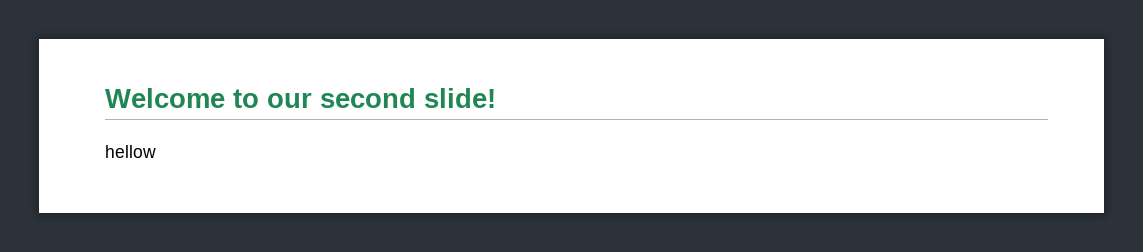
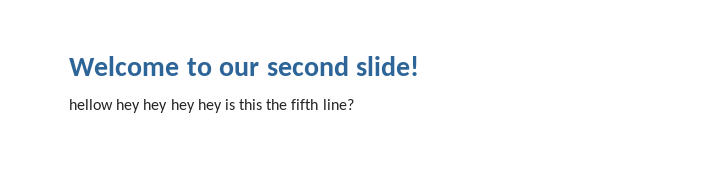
- hellow
+ hellow hey hey hey hey is this the fifth line?

